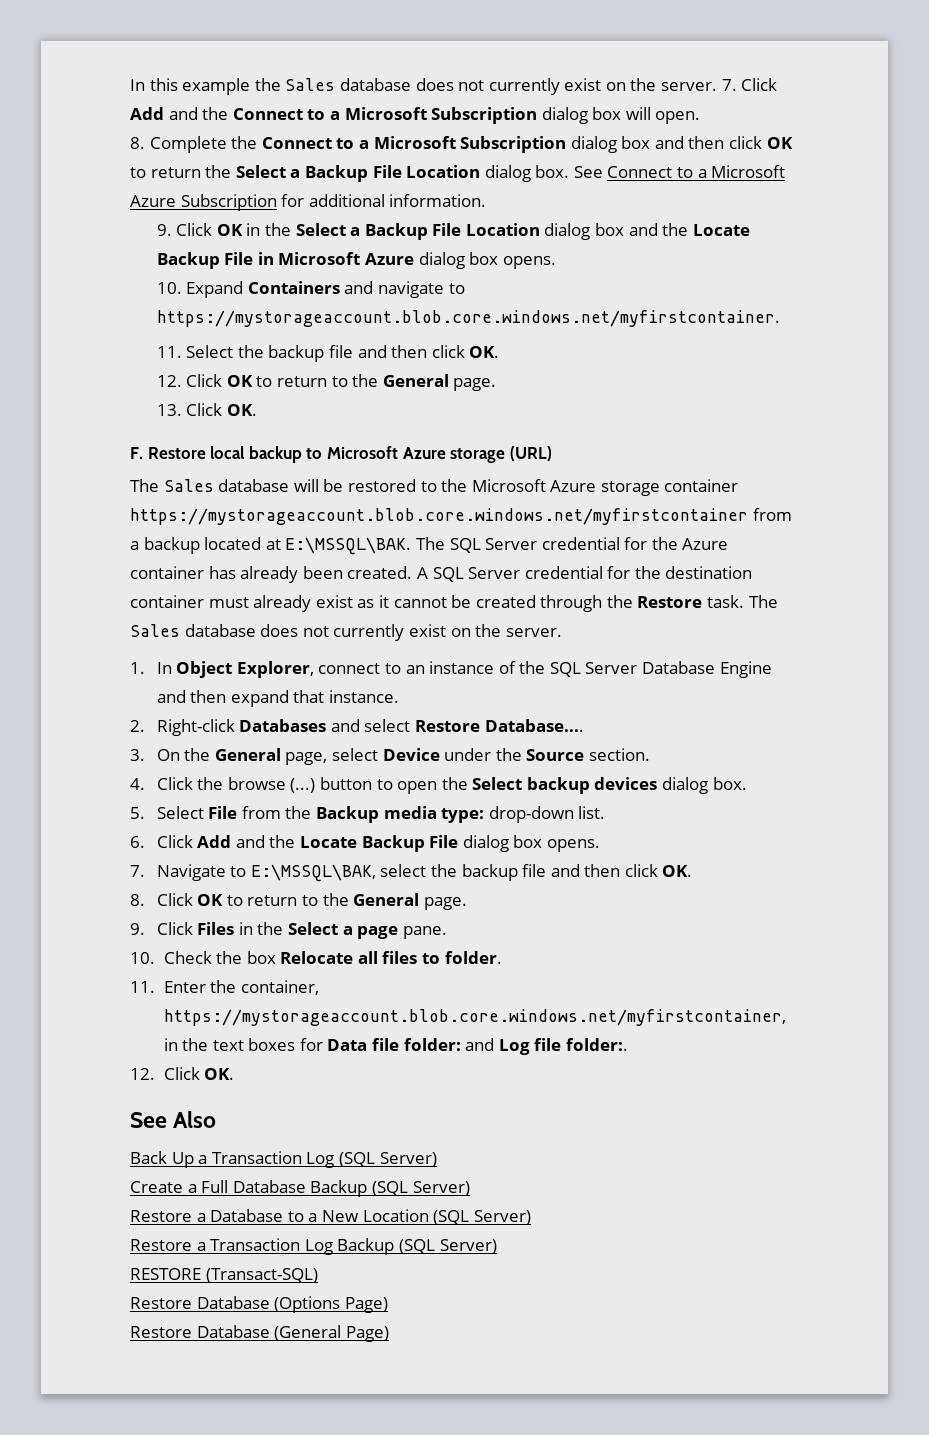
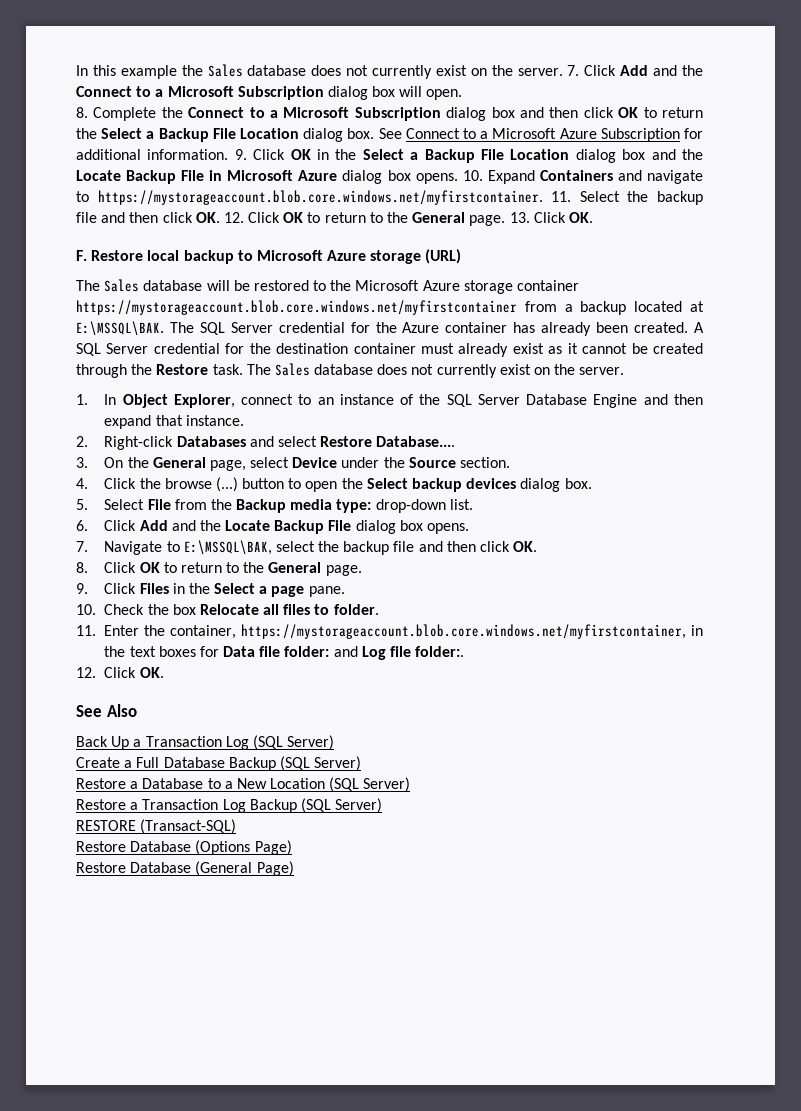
- See Connect to a Microsoft Azure Subscription for additional information.
- 9. Click OK in the Select a Backup File Location dialog box and the Locate Backup File in Microsoft Azure dialog box opens.
- 10. Expand Containers and navigate to https://mystorageaccount.blob.core.windows.net/myfirstcontainer.
- 11. Select the backup file and then click OK.
- 12. Click OK to return to the General page.
- 13. Click OK.
+ See Connect to a Microsoft Azure Subscription for additional information. 9. Click OK in the Select a Backup File Location dialog box and the Locate Backup File in Microsoft Azure dialog box opens. 10. Expand Containers and navigate to https://mystorageaccount.blob.core.windows.net/myfirstcontainer. 11. Select the backup file and then click OK. 12. Click OK to return to the General page. 13. Click OK.

